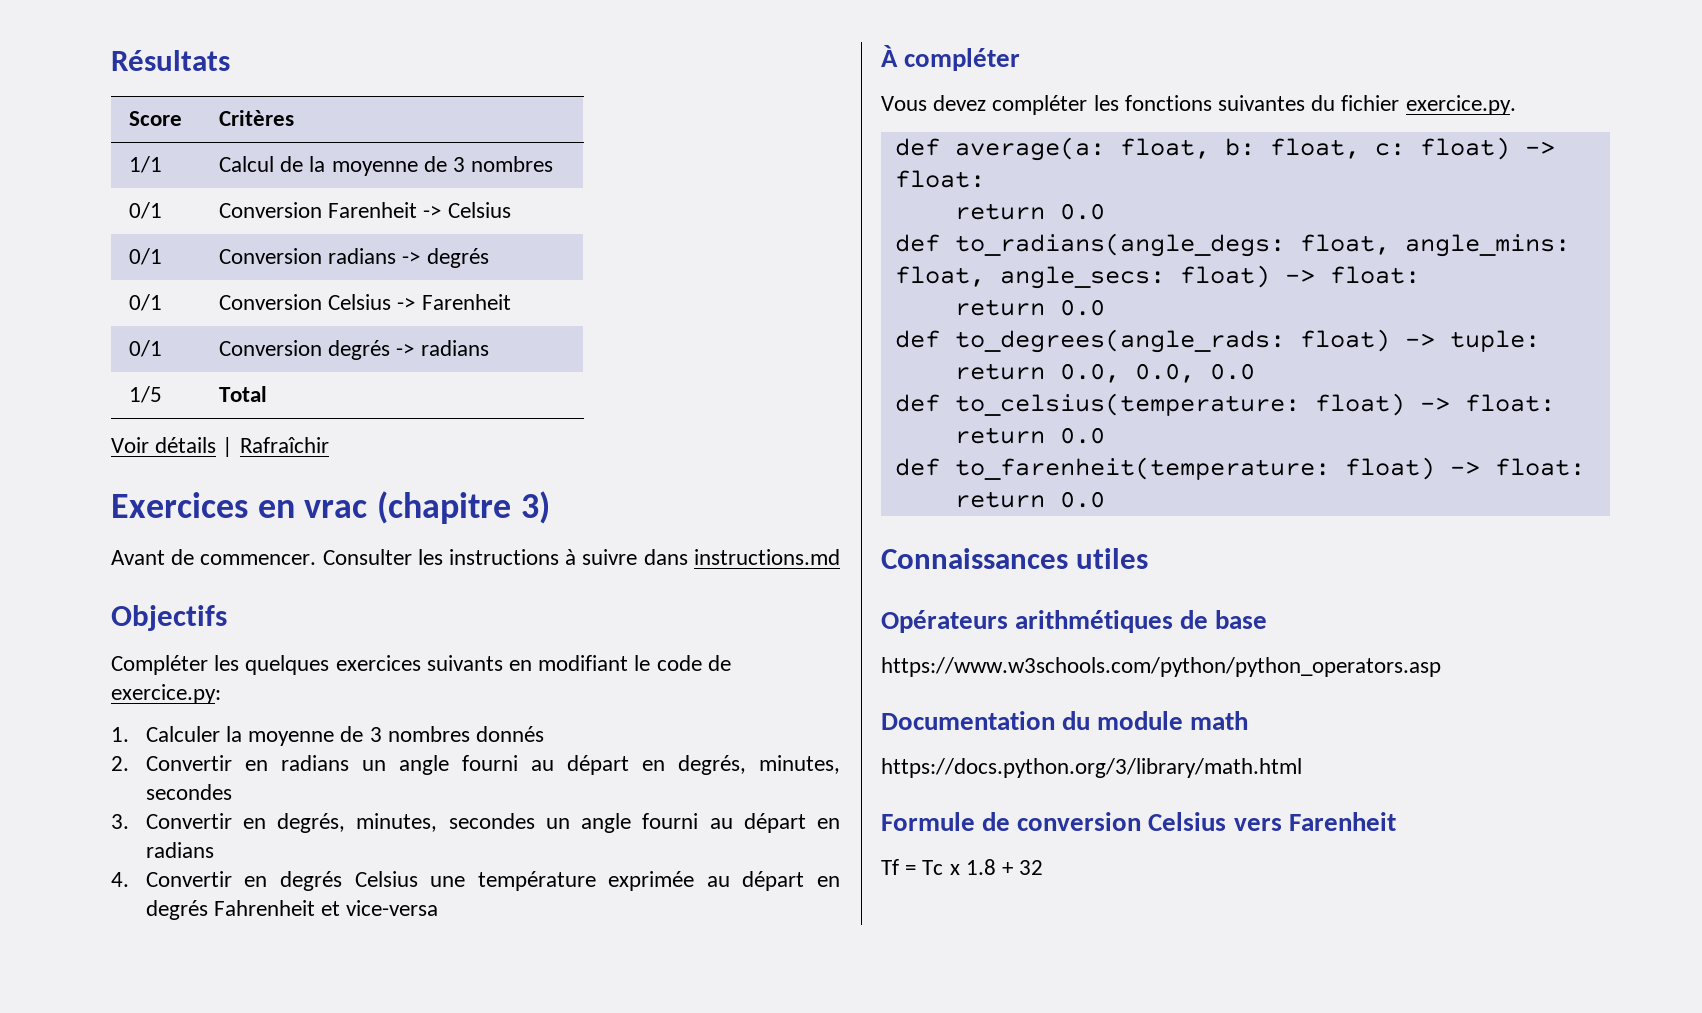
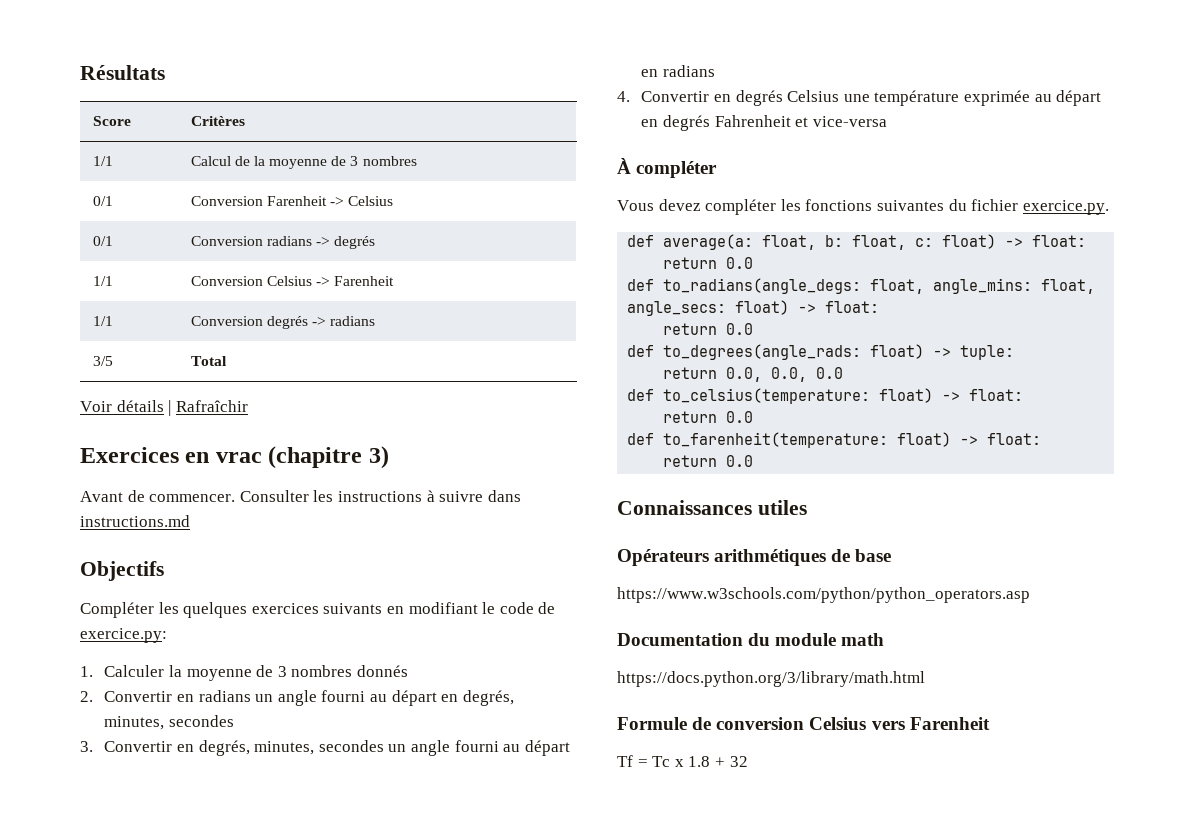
- 0/1 | Conversion Celsius -> Farenheit
+ 1/1 | Conversion Celsius -> Farenheit
- 0/1 | Conversion degrés -> radians
+ 1/1 | Conversion degrés -> radians
- 1/5 | Total
+ 3/5 | Total

